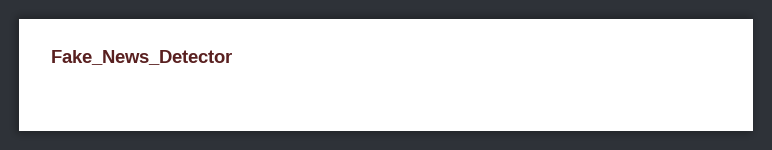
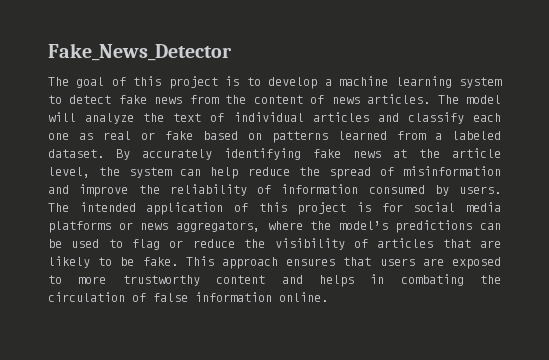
+ The goal of this project is to develop a machine learning system to detect fake news from the content of news articles. The model will analyze the text of individual articles and classify each one as real or fake based on patterns learned from a labeled dataset. By accurately identifying fake news at the article level, the system can help reduce the spread of misinformation and improve the reliability of information consumed by users. The intended application of this project is for social media platforms or news aggregators, where the model’s predictions can be used to flag or reduce the visibility of articles that are likely to be fake. This approach ensures that users are exposed to more trustworthy content and helps in combating the circulation of false information online.

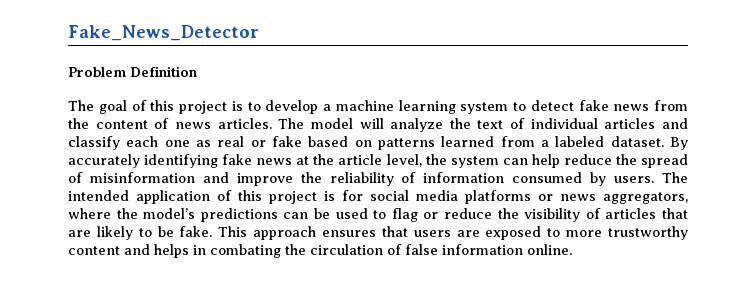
+ Problem Definition

